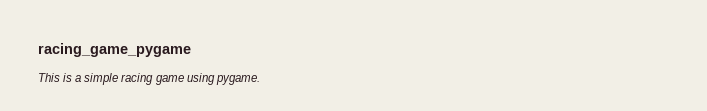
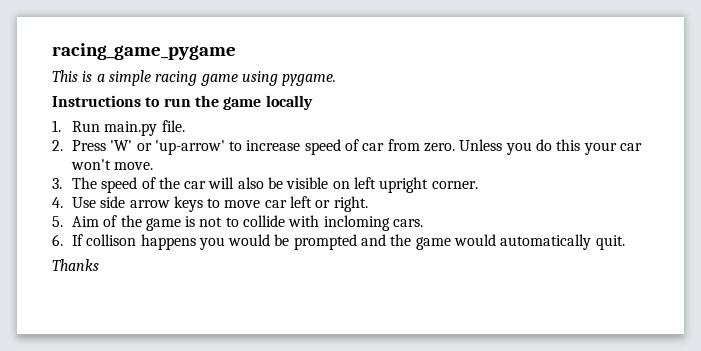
+ Instructions to run the game locally
+ 1. Run main.py file.
+ 2. Press 'W' or 'up-arrow' to increase speed of car from zero. Unless you do this your car won't move.
+ 3. The speed of the car will also be visible on left upright corner.
+ 4. Use side arrow keys to move car left or right.
+ 5. Aim of the game is not to collide with incloming cars.
+ 6. If collison happens you would be prompted and the game would automatically quit.
+ Thanks

